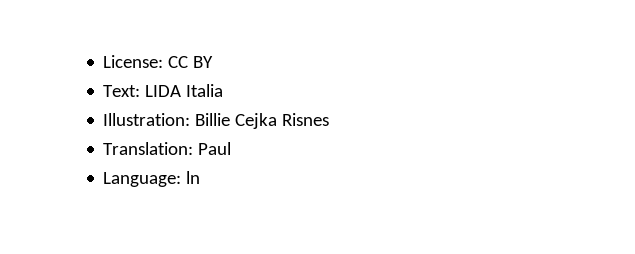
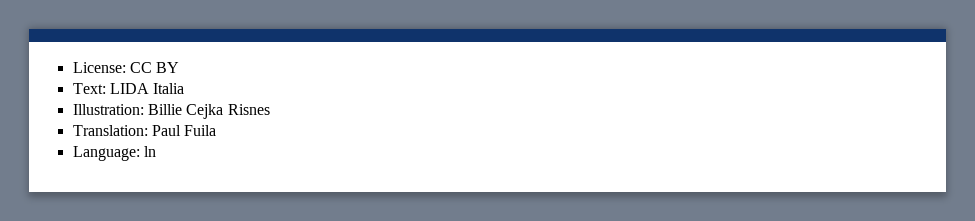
- Translation: Paul
+ Translation: Paul Fuila

